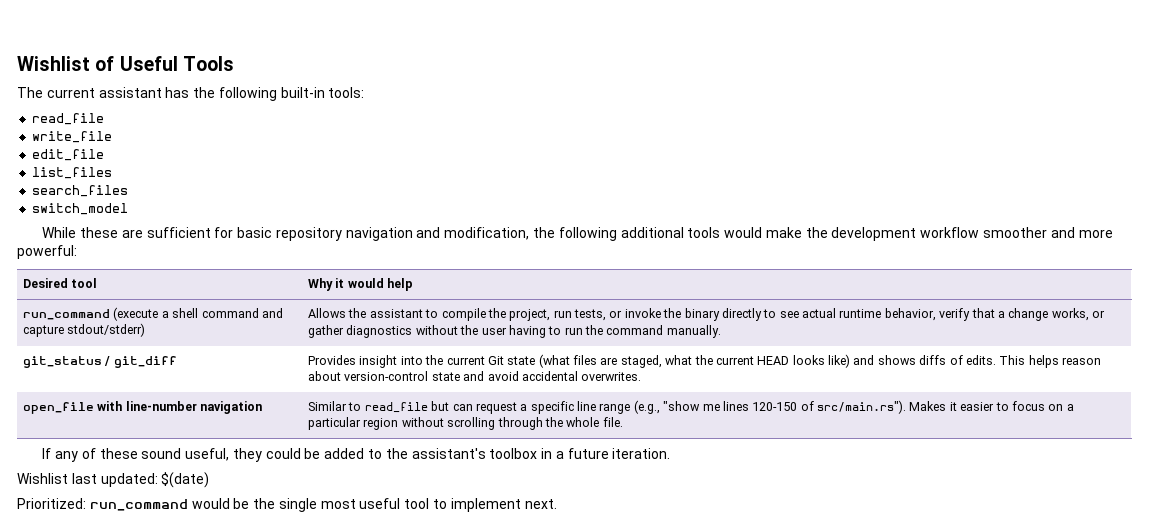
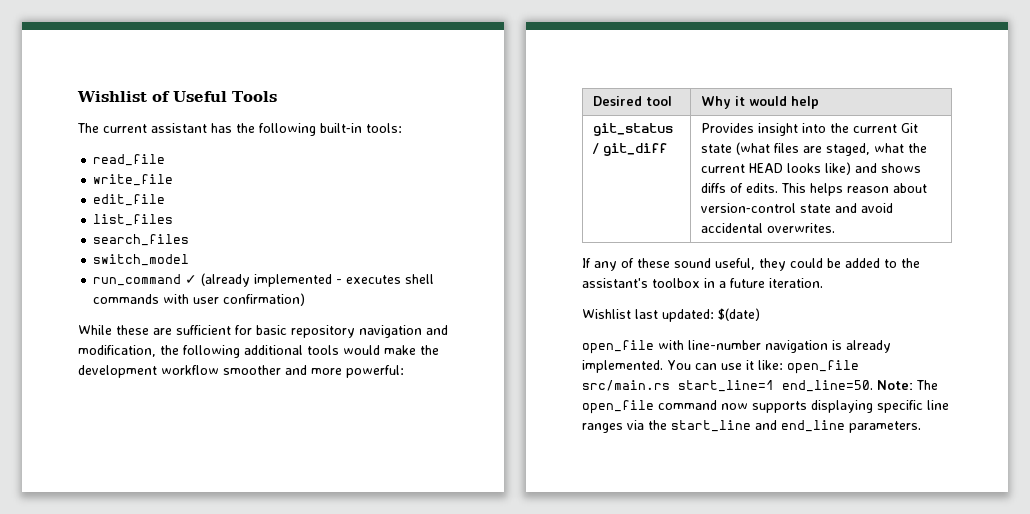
+ run_command ✓ (already implemented - executes shell commands with user confirmation)
- run_command (execute a shell command and capture stdout/stderr) | Allows the assistant to compile the project, run tests, or invoke the binary directly to see actual runtime behavior, verify that a change works, or gather diagnostics without the user having to run the command manually.
- open_file with line‑number navigation | Similar to read_file but can request a specific line range (e.g., "show me lines 120‑150 of src/main.rs"). Makes it easier to focus on a particular region without scrolling through the whole file.
- Prioritized: run_command would be the single most useful tool to implement next.
+ open_file with line-number navigation is already implemented. You can use it like: open_file src/main.rs start_line=1 end_line=50. Note: The open_file command now supports displaying specific line ranges via the start_line and end_line parameters.

